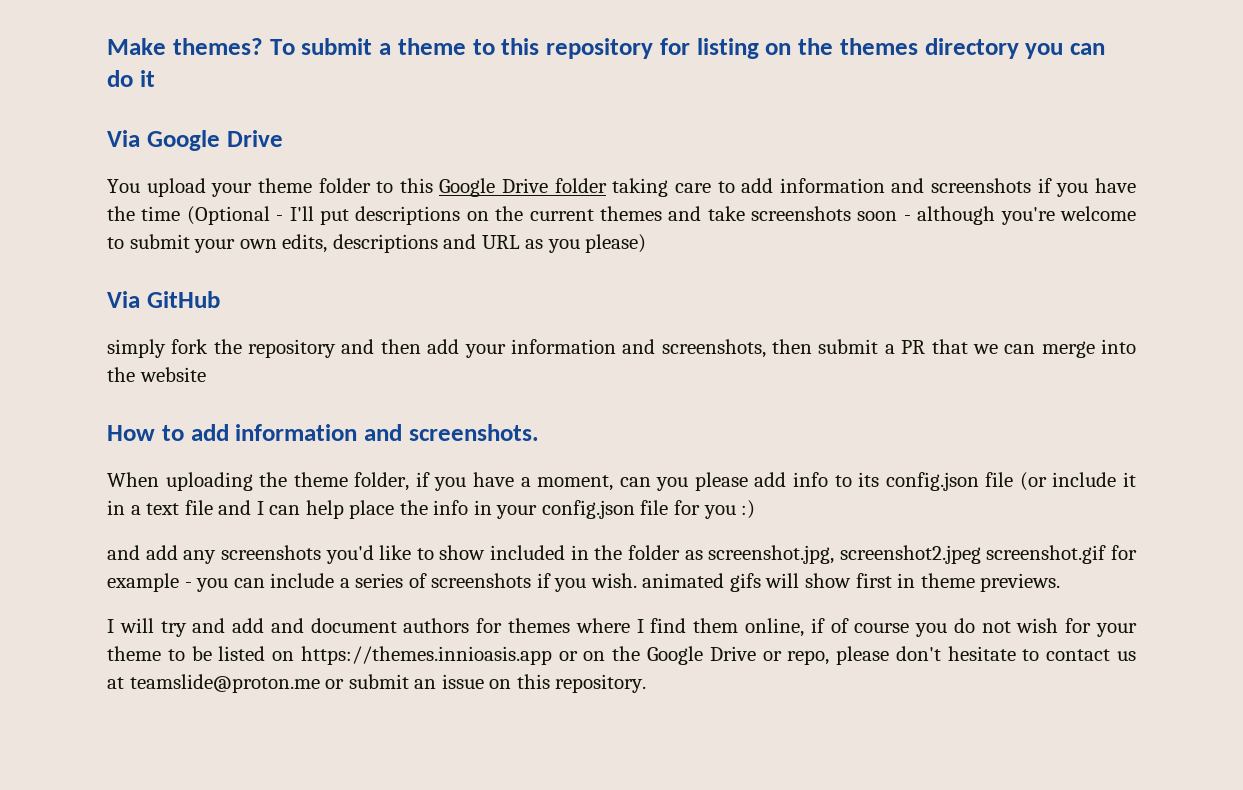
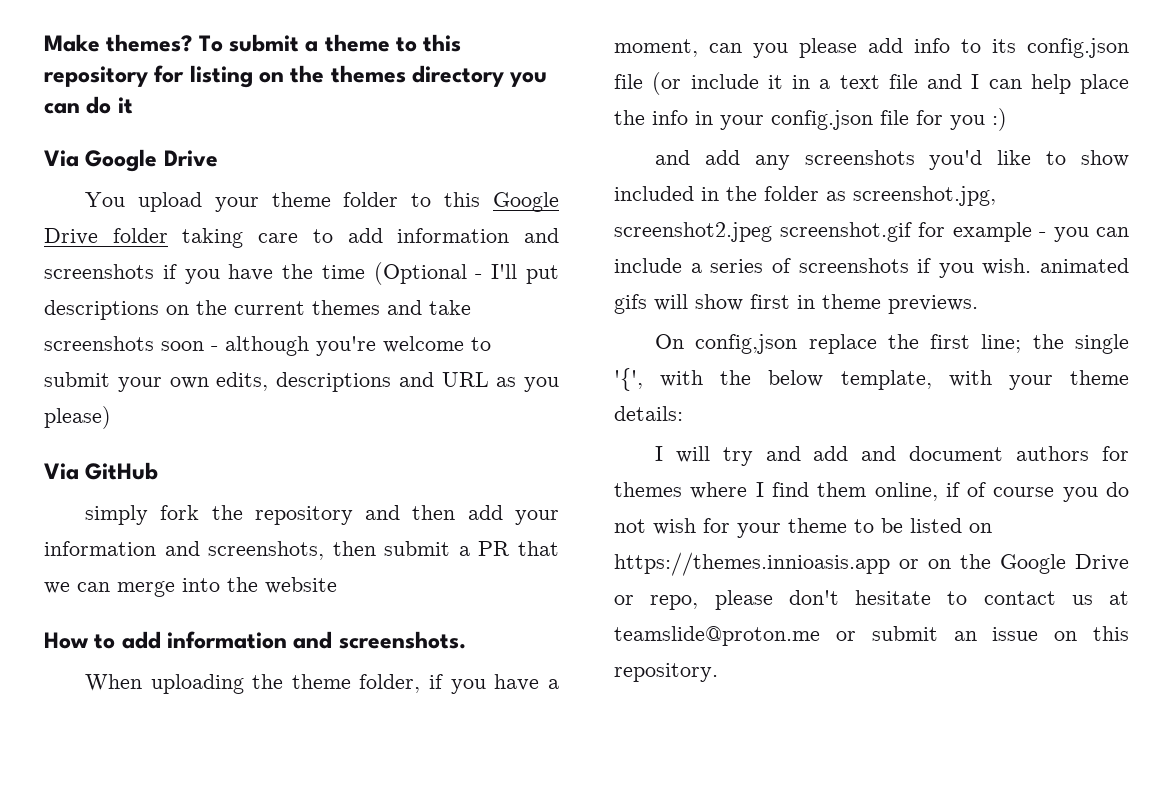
+ On config,json replace the first line; the single '{', with the below template, with your theme details:

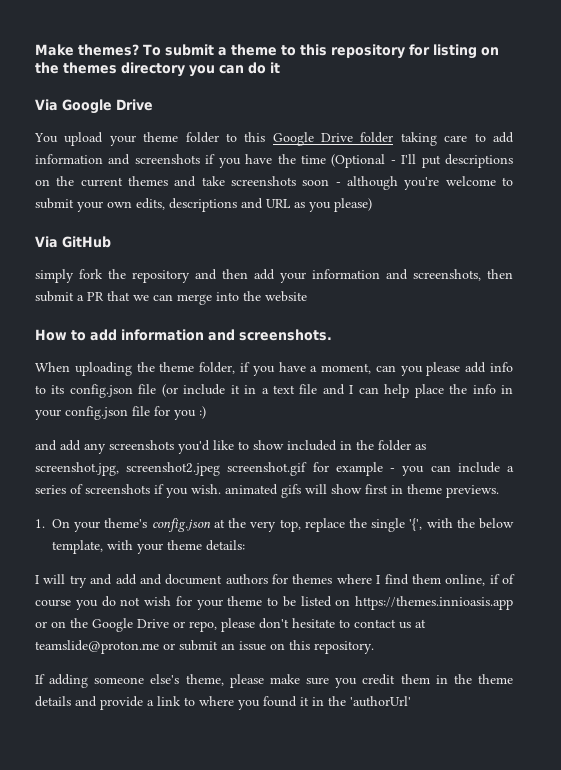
- On config,json replace the first line; the single '{', with the below template, with your theme details:
+ 1. On your theme's config.json at the very top, replace the single '{', with the below template, with your theme details:
+ If adding someone else's theme, please make sure you credit them in the theme details and provide a link to where you found it in the 'authorUrl'

